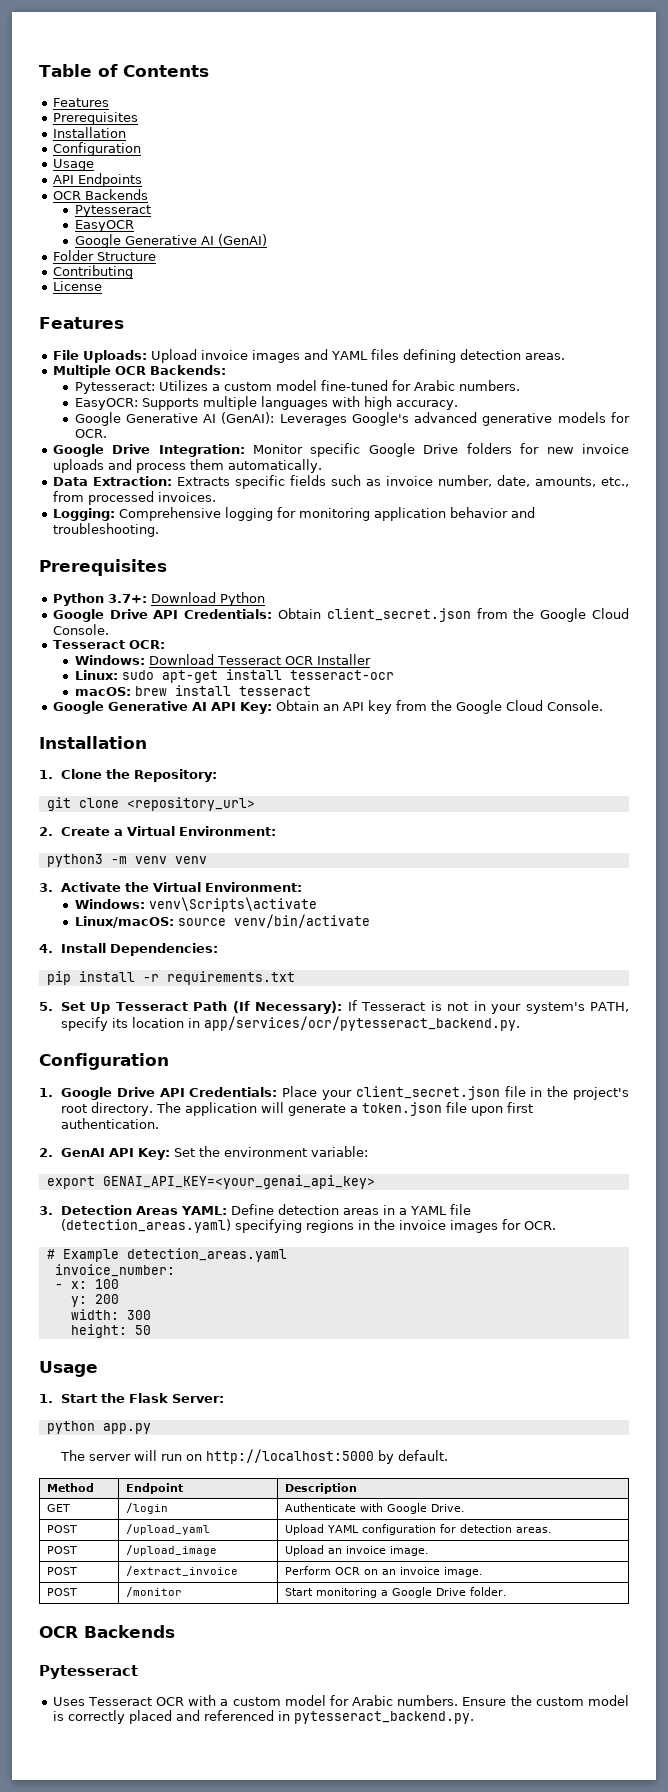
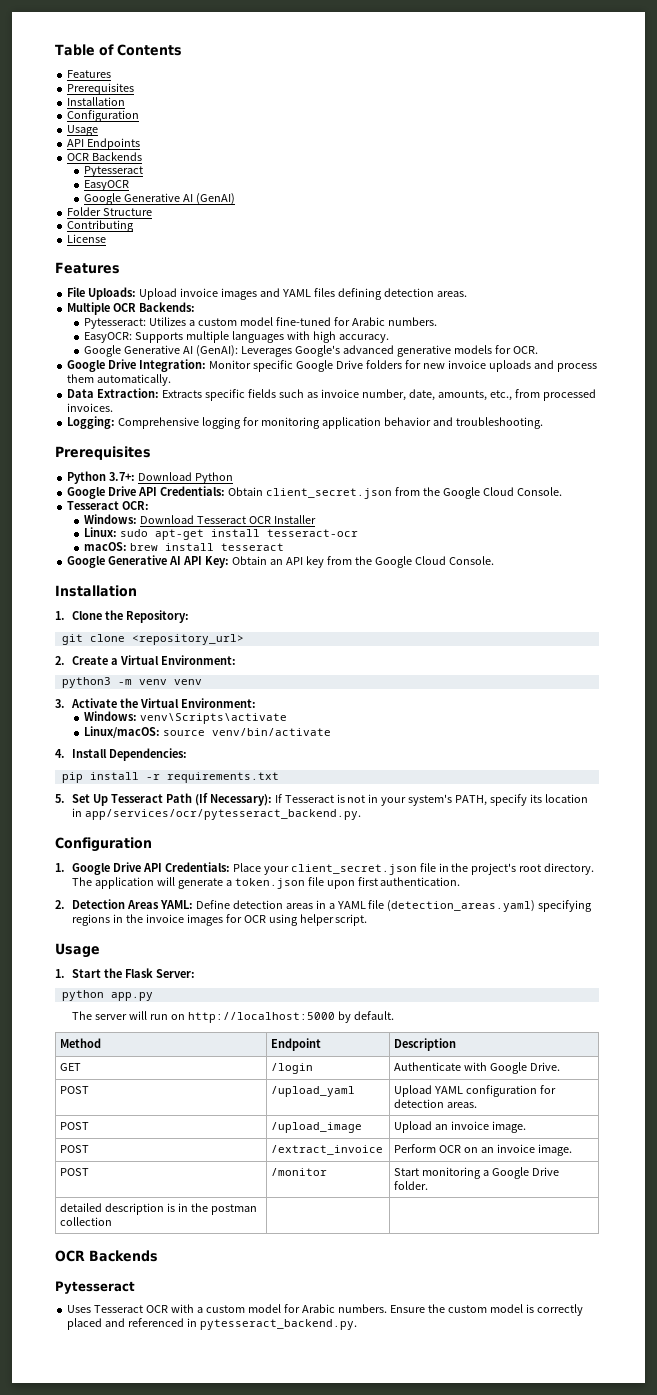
- 2. GenAI API Key: Set the environment variable:
- export GENAI_API_KEY=<your_genai_api_key>
- 3. Detection Areas YAML: Define detection areas in a YAML file (detection_areas.yaml) specifying regions in the invoice images for OCR.
- # Example detection_areas.yaml
- invoice_number:
- - x: 100
- y: 200
- width: 300
- height: 50
+ 2. Detection Areas YAML: Define detection areas in a YAML file (detection_areas.yaml) specifying regions in the invoice images for OCR using helper script.
+ detailed description is in the postman collection | |

